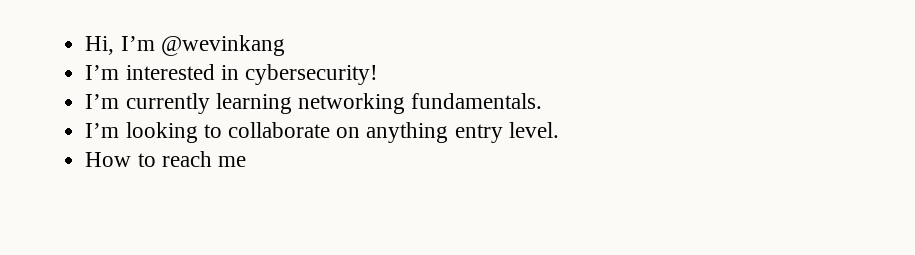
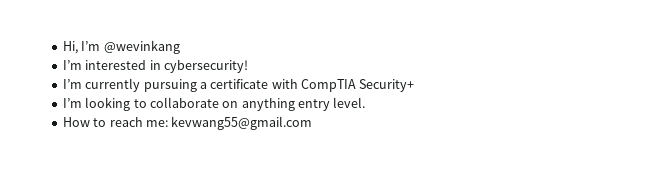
- I’m currently learning networking fundamentals.
+ I’m currently pursuing a certificate with CompTIA Security+
- How to reach me
+ How to reach me: kevwang55@gmail.com

